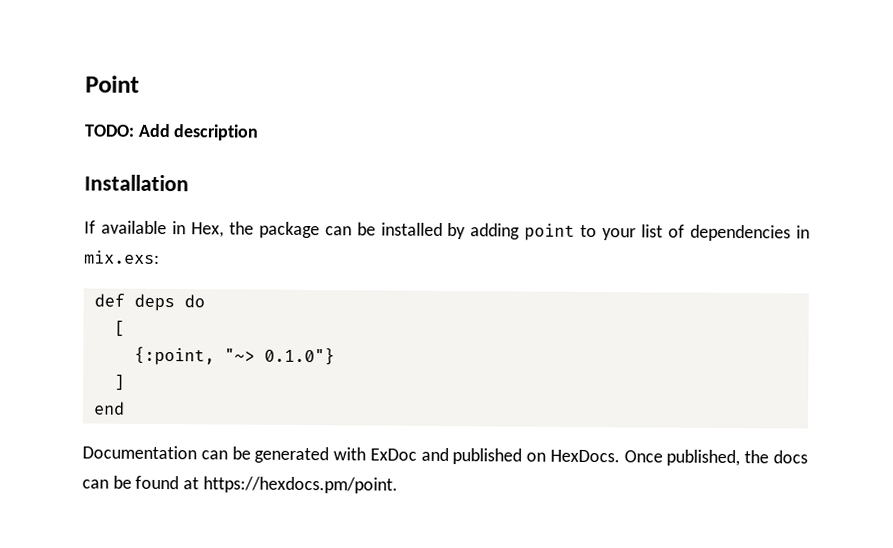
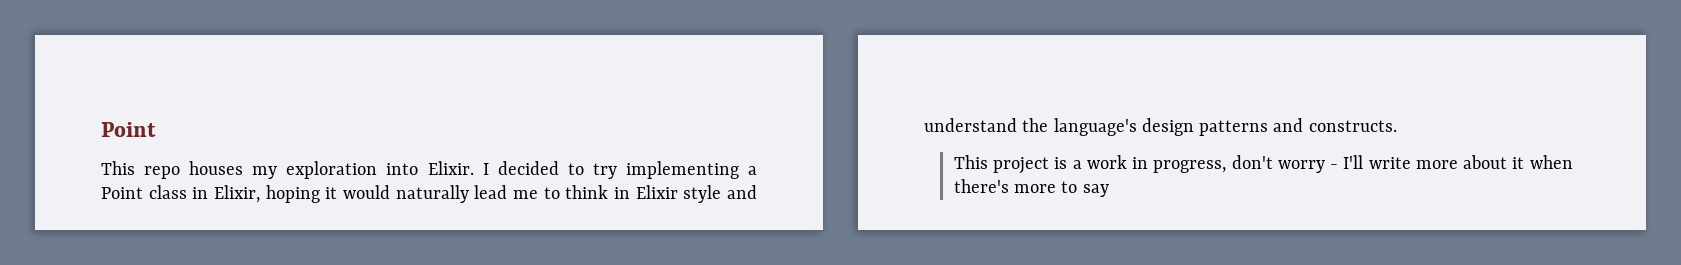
- TODO: Add description
- Installation
- If available in Hex, the package can be installed by adding point to your list of dependencies in mix.exs:
- def deps do
- [
- {:point, "~> 0.1.0"}
- ]
- end
- Documentation can be generated with ExDoc and published on HexDocs. Once published, the docs can be found at https://hexdocs.pm/point.
+ This repo houses my exploration into Elixir. I decided to try implementing a Point class in Elixir, hoping it would naturally lead me to think in Elixir style and understand the language's design patterns and constructs.
+ This project is a work in progress, don't worry - I'll write more about it when there's more to say

